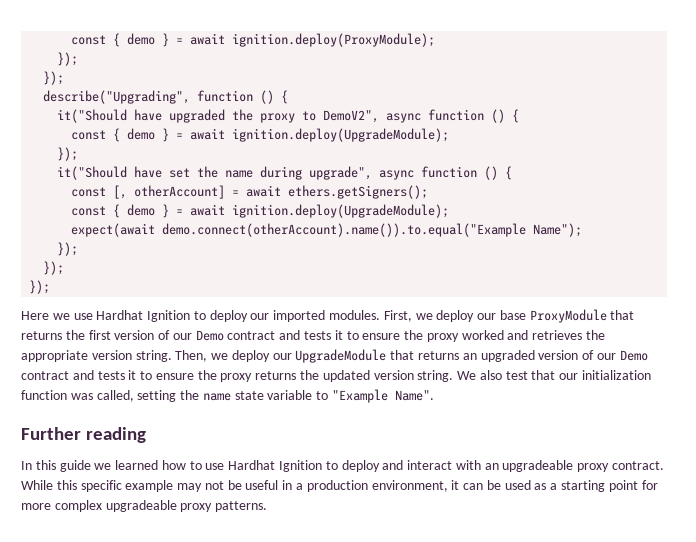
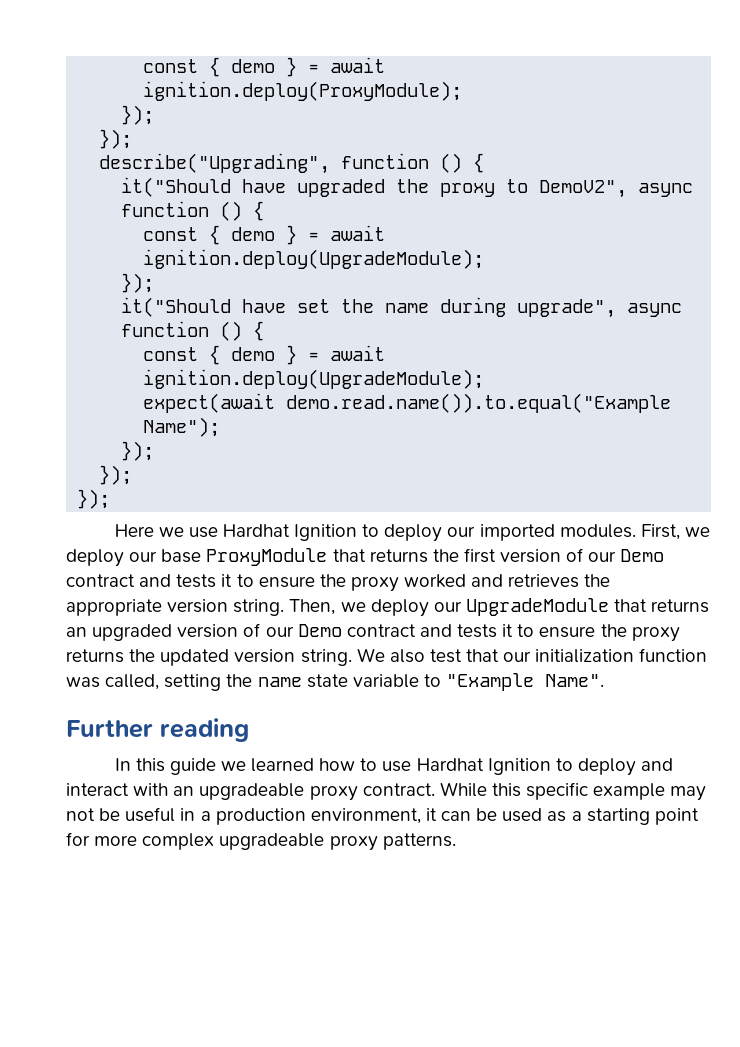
- const [, otherAccount] = await ethers.getSigners();
- expect(await demo.connect(otherAccount).name()).to.equal("Example Name");
+ expect(await demo.read.name()).to.equal("Example Name");

